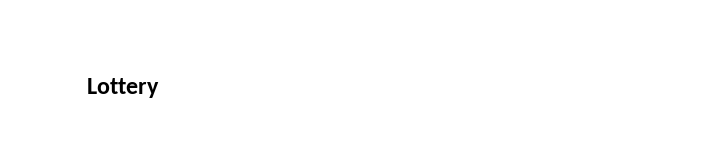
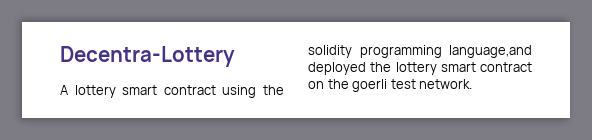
- Lottery
+ Decentra-Lottery
+ A lottery smart contract using the solidity programming language,and deployed the lottery smart contract on the goerli test network.

